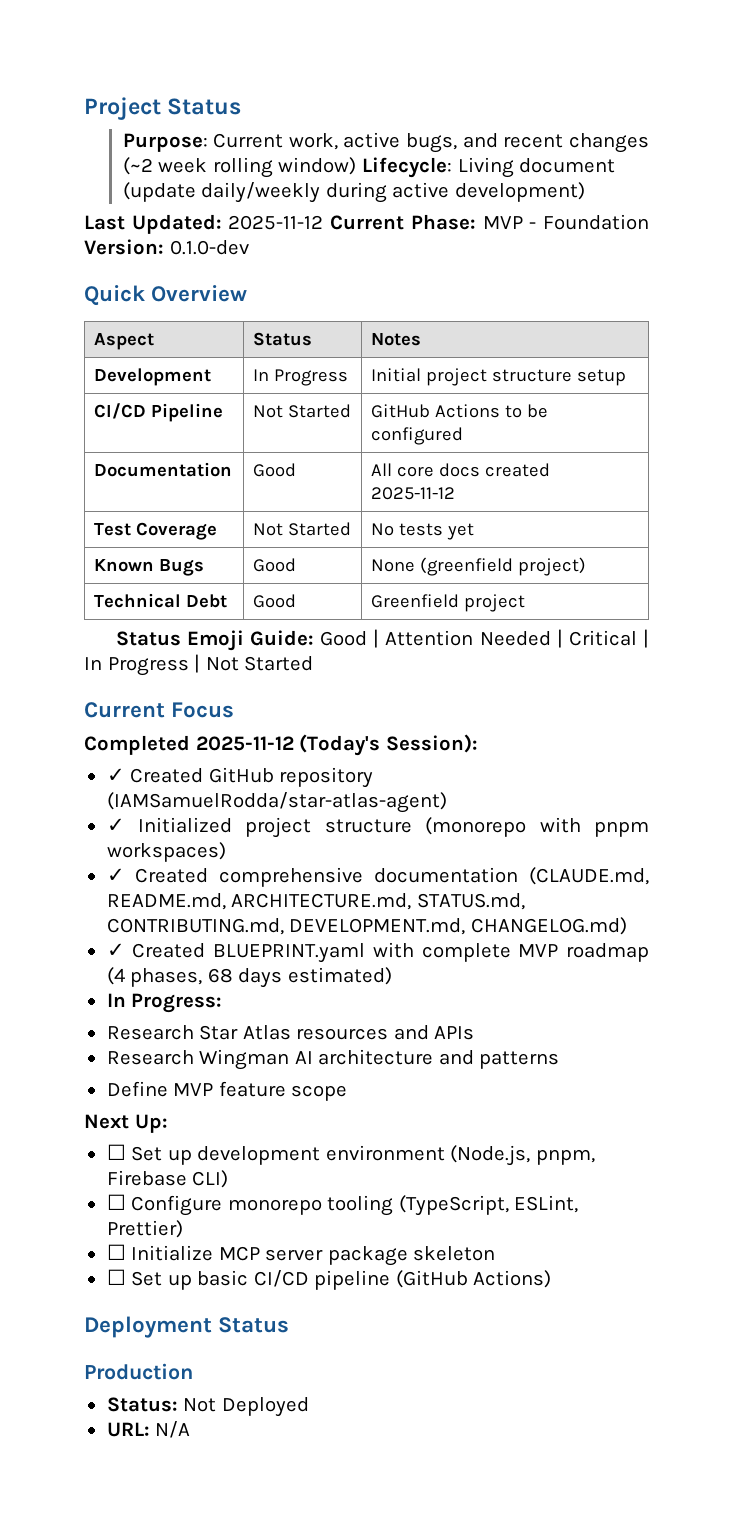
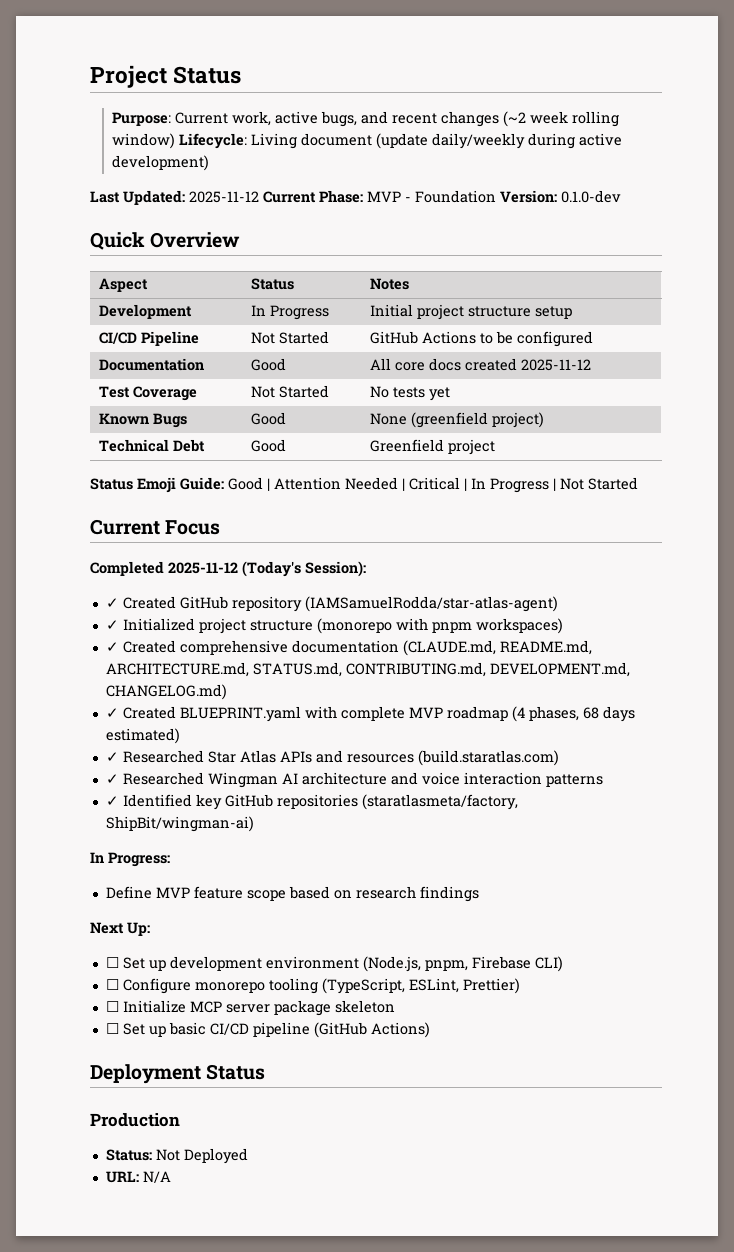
- In Progress:
- Research Star Atlas resources and APIs
- Research Wingman AI architecture and patterns
+ ✓ Researched Star Atlas APIs and resources (build.staratlas.com)
+ ✓ Researched Wingman AI architecture and voice interaction patterns
+ ✓ Identified key GitHub repositories (staratlasmeta/factory, ShipBit/wingman-ai)
+ In Progress:
- Define MVP feature scope
+ Define MVP feature scope based on research findings

